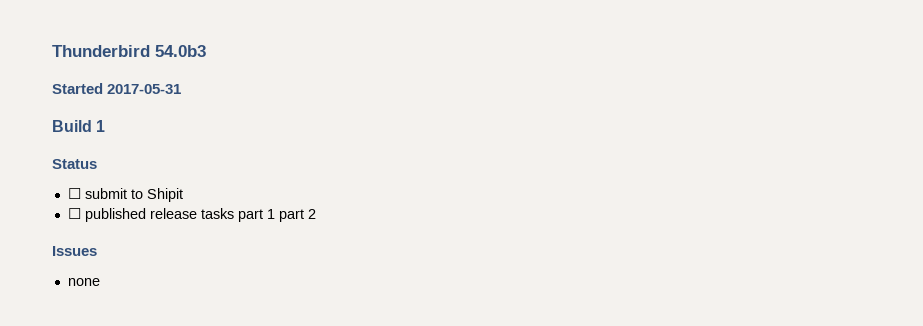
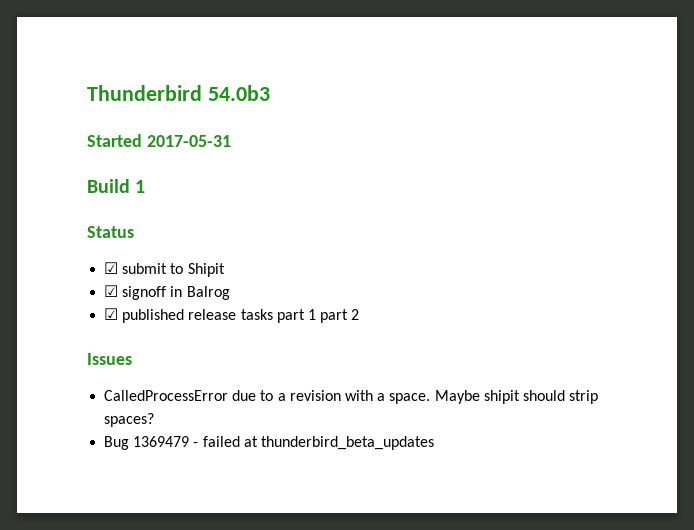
- ☐ submit to Shipit
+ ☑ submit to Shipit
- ☐ published release tasks part 1 part 2
+ ☑ signoff in Balrog
+ ☑ published release tasks part 1 part 2
- none
+ CalledProcessError due to a revision with a space. Maybe shipit should strip spaces?
+ Bug 1369479 - failed at thunderbird_beta_updates

